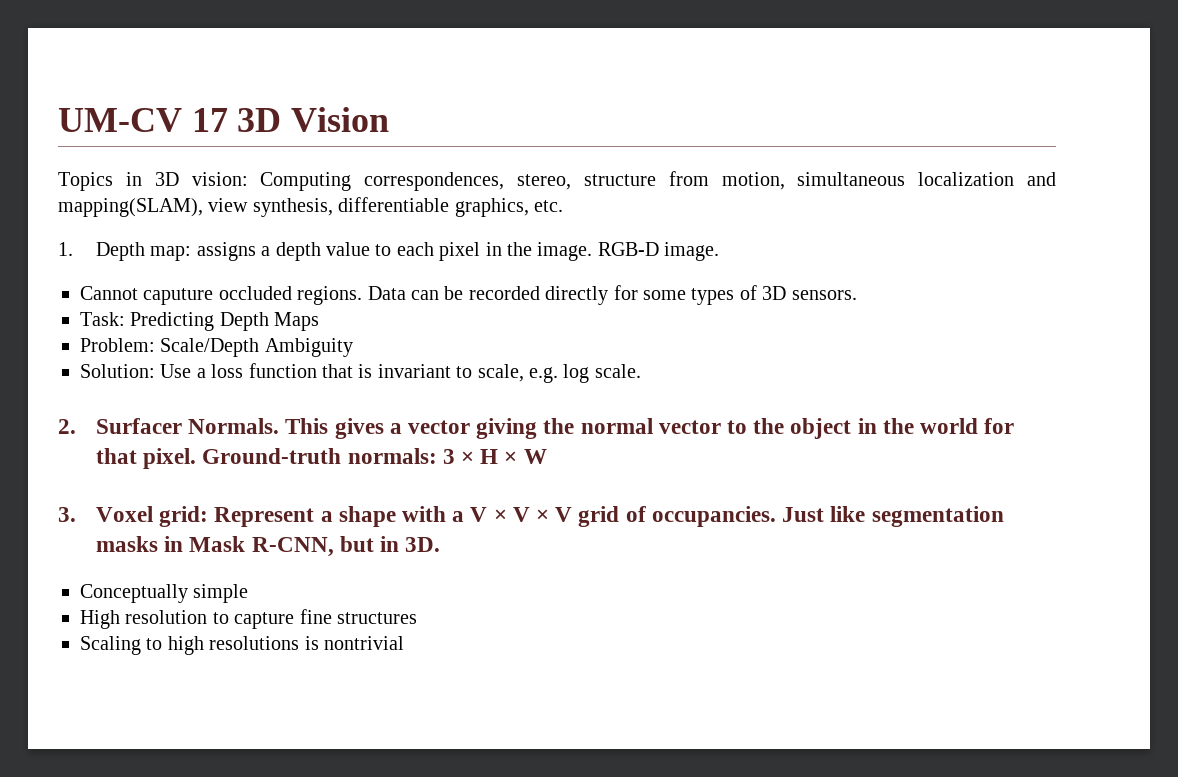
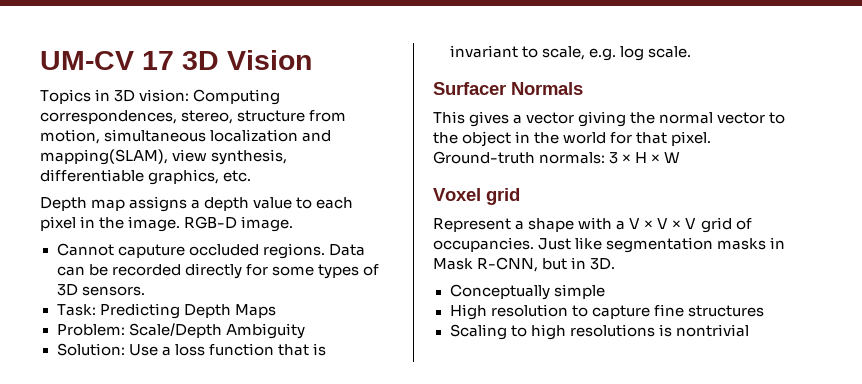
- 1. Depth map: assigns a depth value to each pixel in the image.
+ Depth map assigns a depth value to each pixel in the image.
- 2. Surfacer Normals. This gives a vector giving the normal vector to the object in the world for that pixel.
+ Surfacer Normals
+ This gives a vector giving the normal vector to the object in the world for that pixel.
- 3. Voxel grid: Represent a shape with a V × V × V grid of occupancies.
+ Voxel grid
+ Represent a shape with a V × V × V grid of occupancies.

